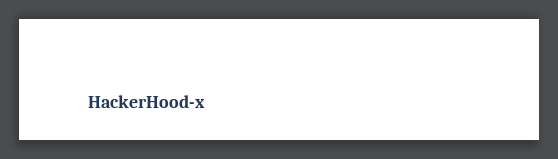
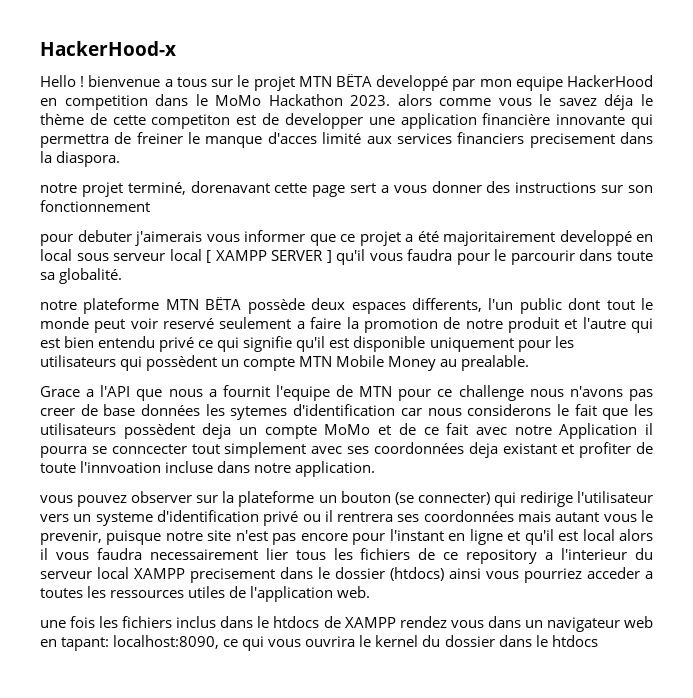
+ Hello ! bienvenue a tous sur le projet MTN BËTA developpé par mon equipe HackerHood en competition dans le MoMo Hackathon 2023. alors comme vous le savez déja le thème de cette competiton est de developper une application financière innovante qui permettra de freiner le manque d'acces limité aux services financiers precisement dans la diaspora.
+ notre projet terminé, dorenavant cette page sert a vous donner des instructions sur son fonctionnement
+ pour debuter j'aimerais vous informer que ce projet a été majoritairement developpé en local sous serveur local [ XAMPP SERVER ] qu'il vous faudra pour le parcourir dans toute sa globalité.
+ notre plateforme MTN BËTA possède deux espaces differents, l'un public dont tout le monde peut voir reservé seulement a faire la promotion de notre produit et l'autre qui est bien entendu privé ce qui signifie qu'il est disponible uniquement pour les utilisateurs qui possèdent un compte MTN Mobile Money au prealable.
+ Grace a l'API que nous a fournit l'equipe de MTN pour ce challenge nous n'avons pas creer de base données les sytemes d'identification car nous considerons le fait que les utilisateurs possèdent deja un compte MoMo et de ce fait avec notre Application il pourra se conncecter tout simplement avec ses coordonnées deja existant et profiter de toute l'innvoation incluse dans notre application.
+ vous pouvez observer sur la plateforme un bouton (se connecter) qui redirige l'utilisateur vers un systeme d'identification privé ou il rentrera ses coordonnées mais autant vous le prevenir, puisque notre site n'est pas encore pour l'instant en ligne et qu'il est local alors il vous faudra necessairement lier tous les fichiers de ce repository a l'interieur du serveur local XAMPP precisement dans le dossier (htdocs) ainsi vous pourriez acceder a toutes les ressources utiles de l'application web.
+ une fois les fichiers inclus dans le htdocs de XAMPP rendez vous dans un navigateur web en tapant: localhost:8090, ce qui vous ouvrira le kernel du dossier dans le htdocs

